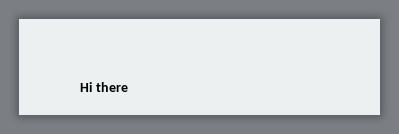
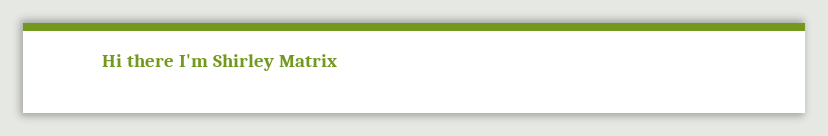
- Hi there
+ Hi there I'm Shirley Matrix

